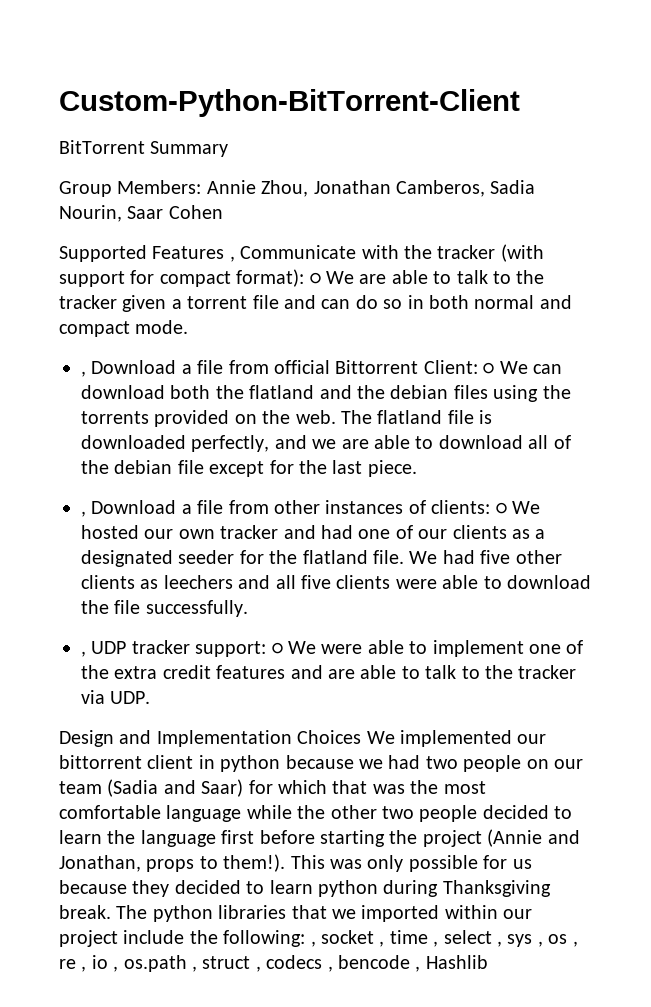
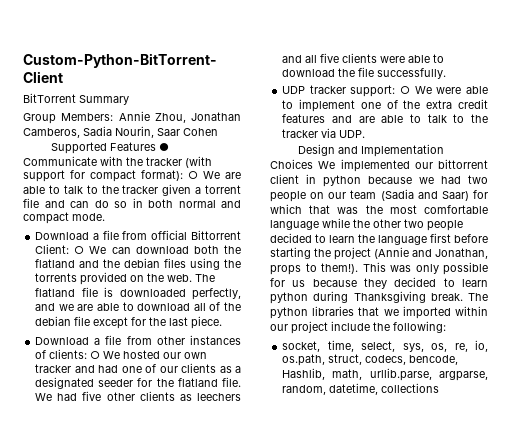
- Supported Features , Communicate with the tracker (with support for compact format): ○ We are able to talk to the tracker given a torrent file and can do so in both normal and compact mode.
+ Supported Features ● Communicate with the tracker (with support for compact format): ○ We are able to talk to the tracker given a torrent file and can do so in both normal and compact mode.
- , Download a file from official Bittorrent Client: ○ We can download both the flatland and the debian files using the torrents provided on the web.
+ Download a file from official Bittorrent Client: ○ We can download both the flatland and the debian files using the torrents provided on the web.
- , Download a file from other instances of clients: ○ We hosted our own tracker and had one of our clients as a designated seeder for the flatland file.
+ Download a file from other instances of clients: ○ We hosted our own tracker and had one of our clients as a designated seeder for the flatland file.
- , UDP tracker support: ○ We were able to implement one of the extra credit features and are able to talk to the tracker via UDP.
+ UDP tracker support: ○ We were able to implement one of the extra credit features and are able to talk to the tracker via UDP.
- The python libraries that we imported within our project include the following: , socket , time , select , sys , os , re , io , os.path , struct , codecs , bencode , Hashlib
+ The python libraries that we imported within our project include the following:
+ socket, time, select, sys, os, re, io, os.path, struct, codecs, bencode, Hashlib, math, urllib.parse, argparse, random, datetime, collections

